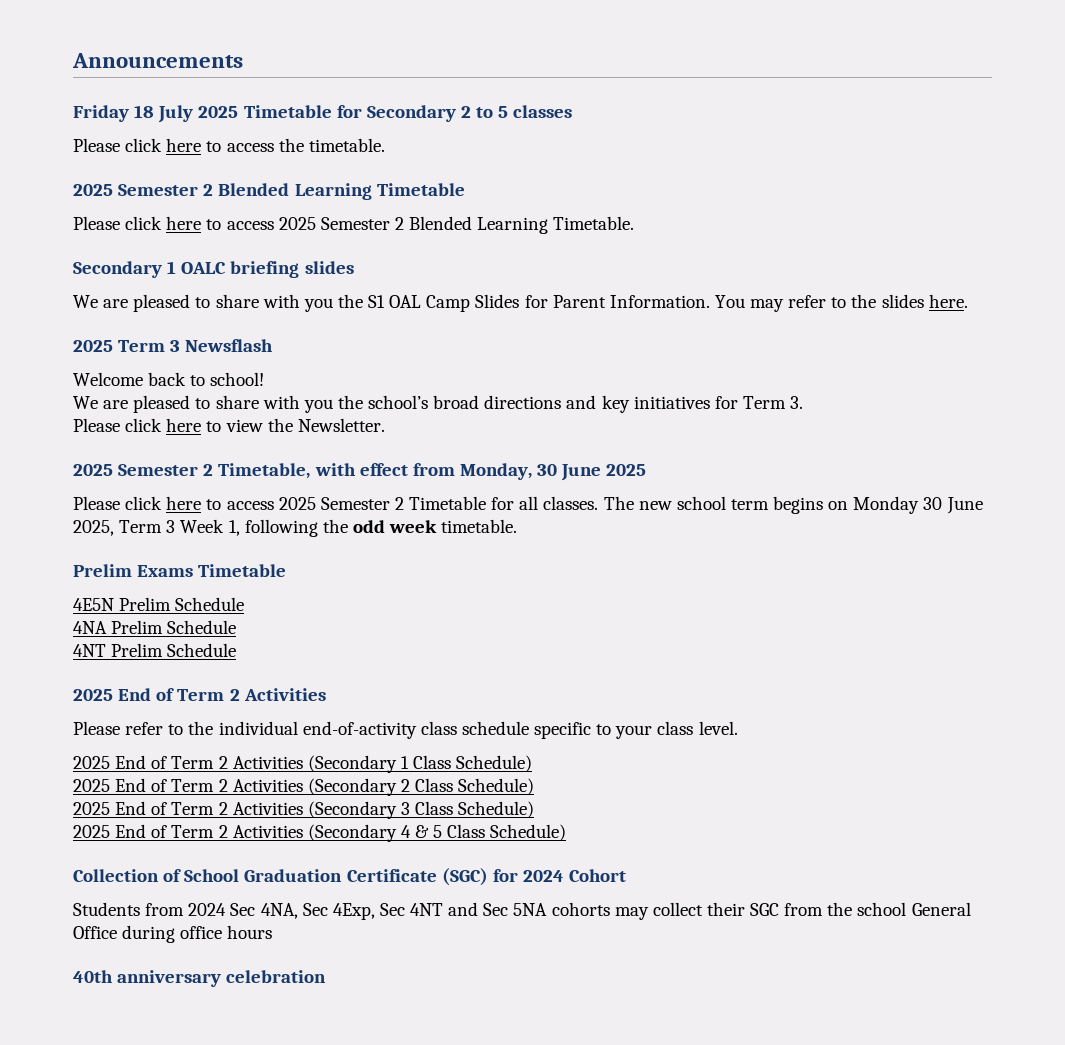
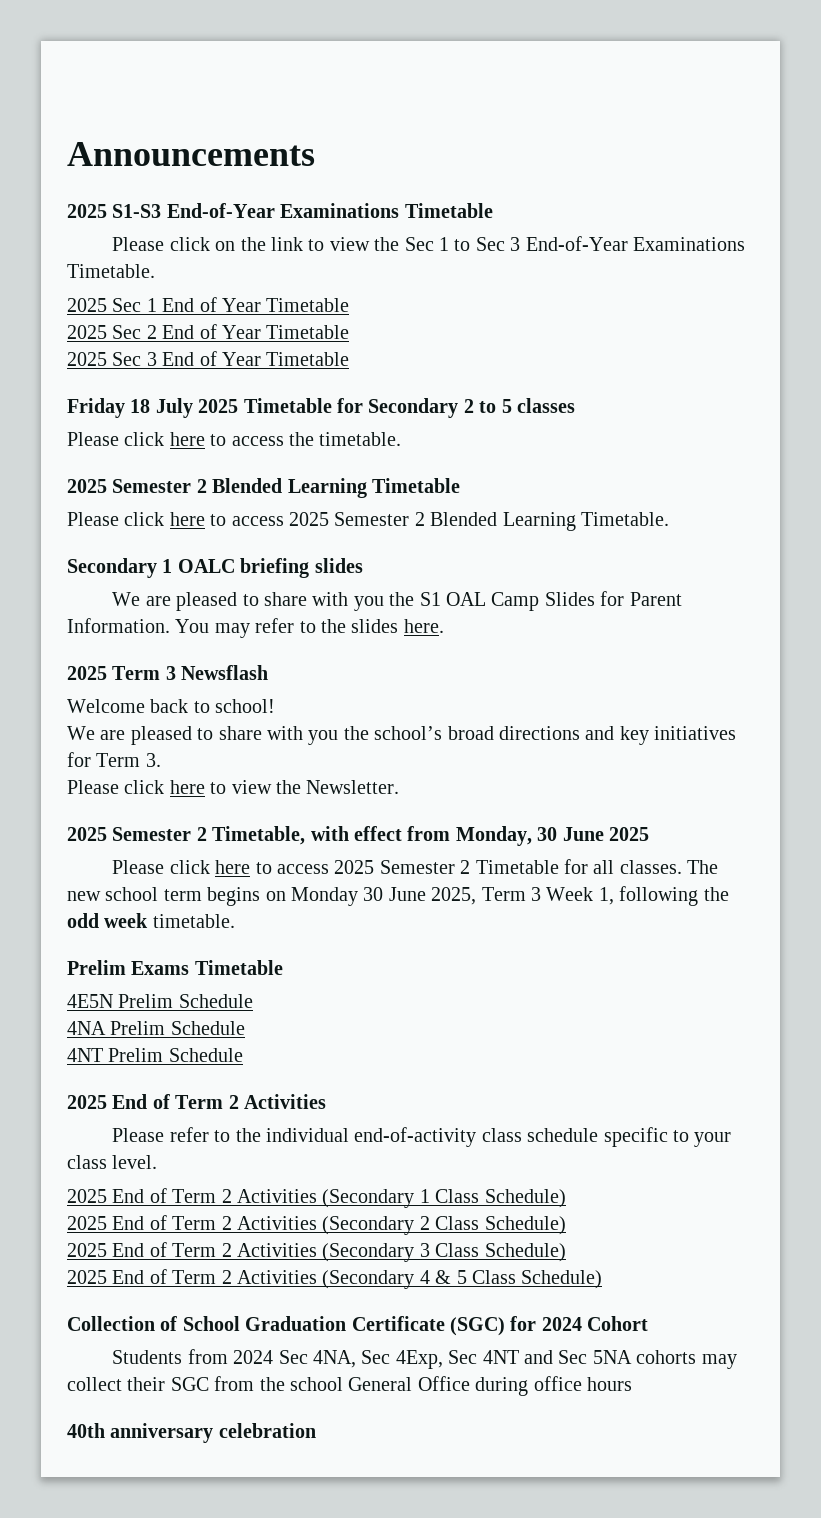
+ 2025 S1-S3 End-of-Year Examinations Timetable
+ Please click on the link to view the Sec 1 to Sec 3 End-of-Year Examinations Timetable.
+ 2025 Sec 1 End of Year Timetable
+ 2025 Sec 2 End of Year Timetable
+ 2025 Sec 3 End of Year Timetable

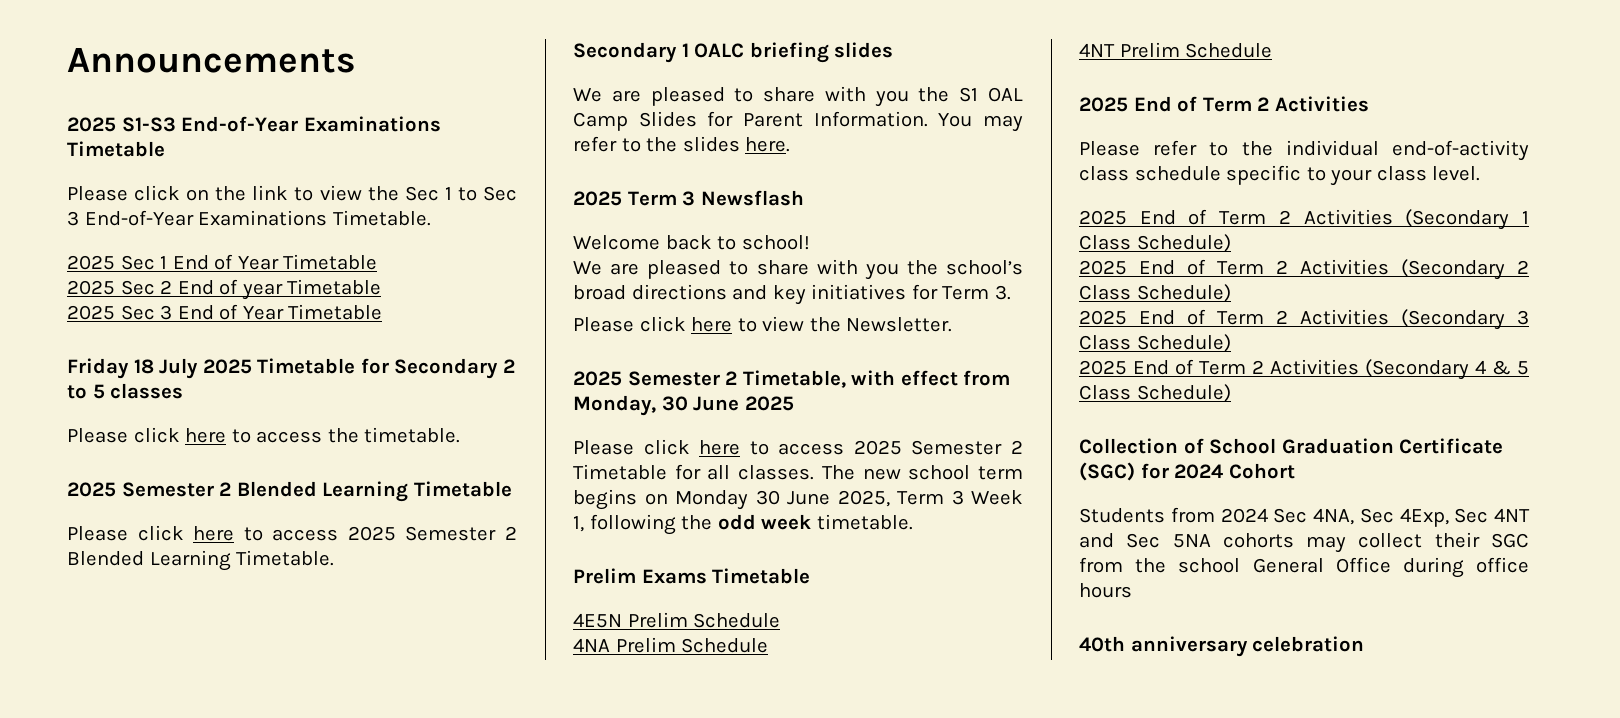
- 2025 Sec 2 End of Year Timetable
+ 2025 Sec 2 End of year Timetable

